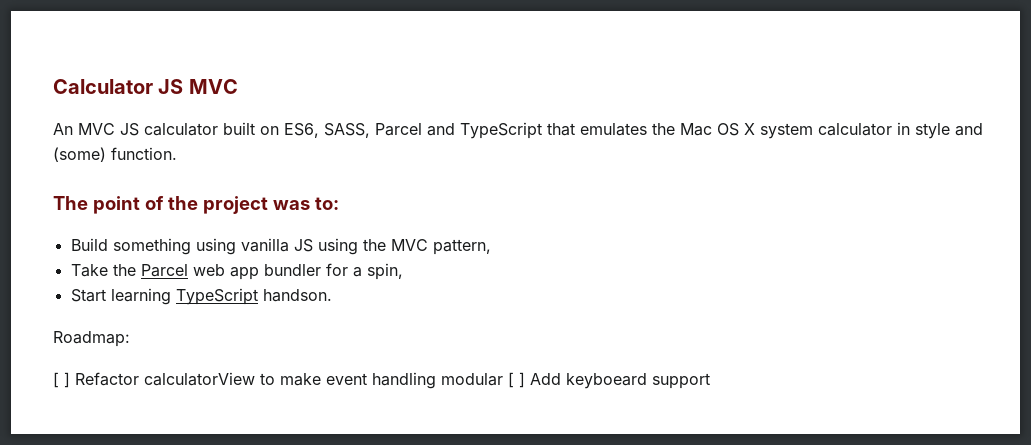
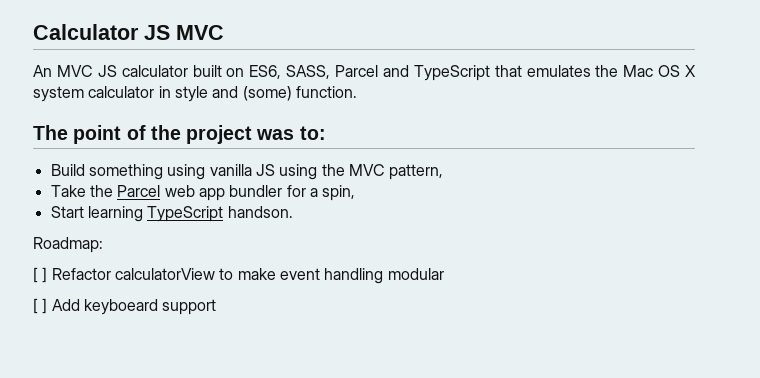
- [ ] Refactor calculatorView to make event handling modular [ ] Add keyboeard support
+ [ ] Refactor calculatorView to make event handling modular
+ [ ] Add keyboeard support

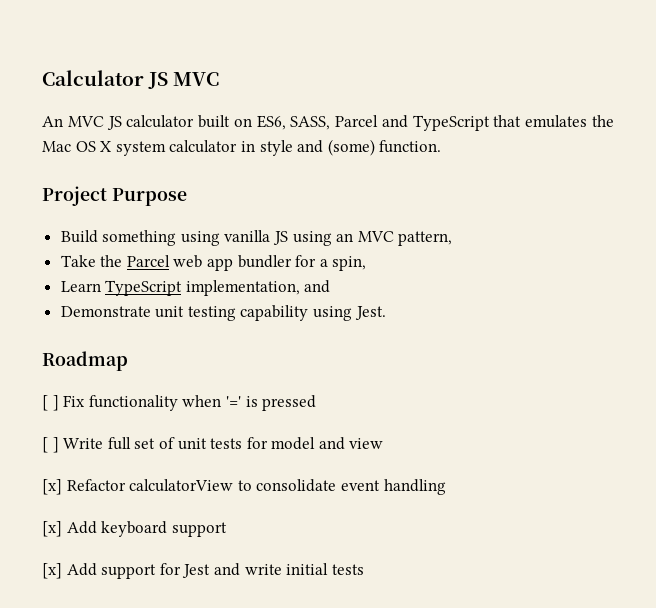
- The point of the project was to:
+ Project Purpose
- Build something using vanilla JS using the MVC pattern,
+ Build something using vanilla JS using an MVC pattern,
- Start learning TypeScript handson.
- Roadmap:
- [ ] Refactor calculatorView to make event handling modular
- [ ] Add keyboeard support
+ Learn TypeScript implementation, and
+ Demonstrate unit testing capability using Jest.
+ Roadmap
+ [ ] Fix functionality when '=' is pressed
+ [ ] Write full set of unit tests for model and view
+ [x] Refactor calculatorView to consolidate event handling
+ [x] Add keyboard support
+ [x] Add support for Jest and write initial tests

